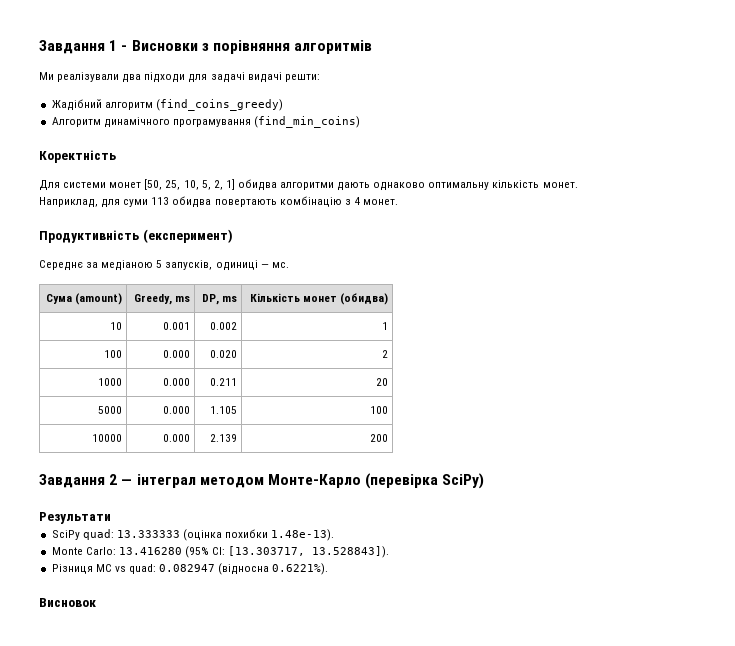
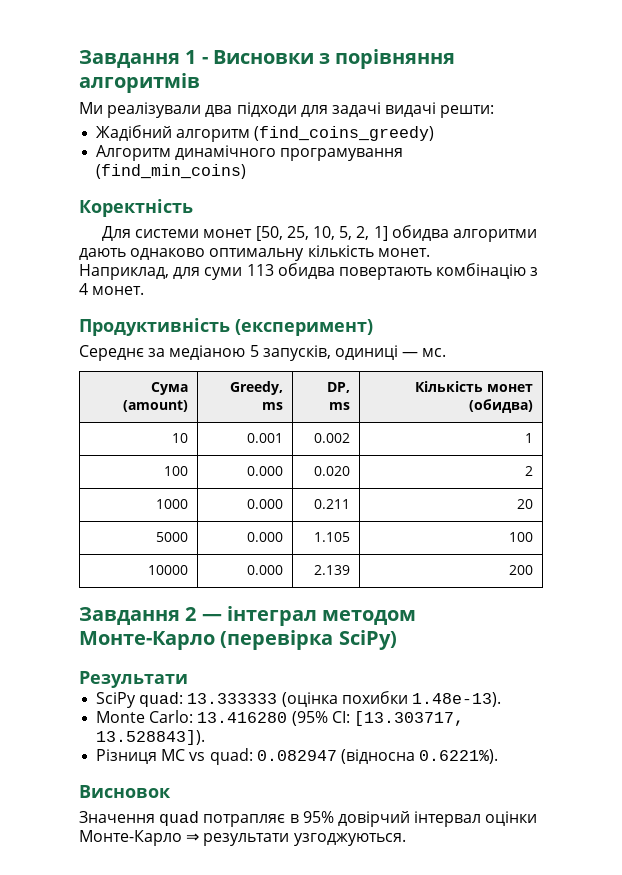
+ Значення quad потрапляє в 95% довірчий інтервал оцінки Монте-Карло ⇒ результати узгоджуються.

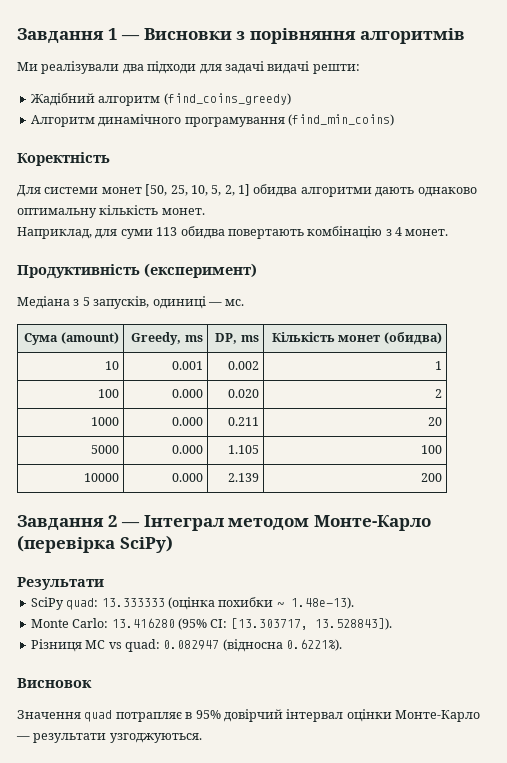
- Завдання 1 - Висновки з порівняння алгоритмів
+ Завдання 1 — Висновки з порівняння алгоритмів
- Середнє за медіаною 5 запусків, одиниці — мс.
+ Медіана з 5 запусків, одиниці — мс.
- Завдання 2 — інтеграл методом Монте-Карло (перевірка SciPy)
+ Завдання 2 — Інтеграл методом Монте-Карло (перевірка SciPy)
- SciPy quad: 13.333333 (оцінка похибки 1.48e-13).
+ SciPy quad: 13.333333 (оцінка похибки ~ 1.48e-13).
- Значення quad потрапляє в 95% довірчий інтервал оцінки Монте-Карло ⇒ результати узгоджуються.
+ Значення quad потрапляє в 95% довірчий інтервал оцінки Монте-Карло — результати узгоджуються.

